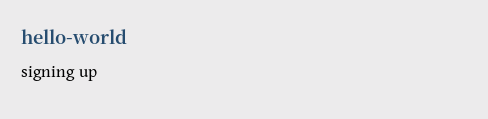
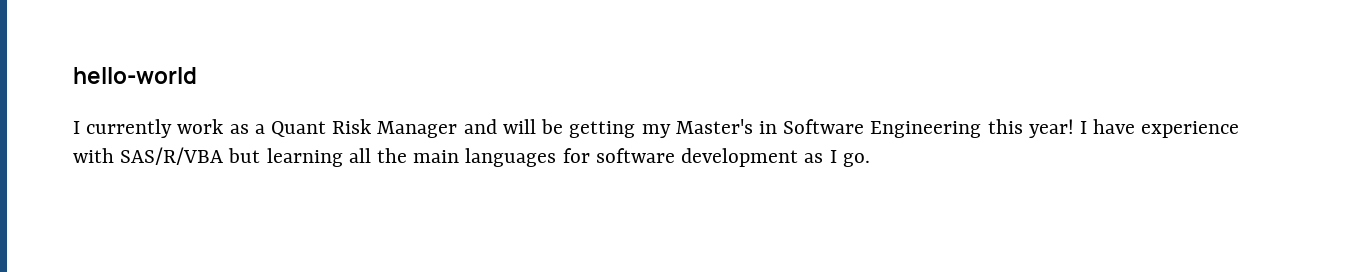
- signing up
+ I currently work as a Quant Risk Manager and will be getting my Master's in Software Engineering this year! I have experience with SAS/R/VBA but learning all the main languages for software development as I go.

